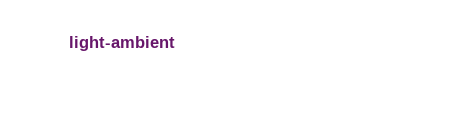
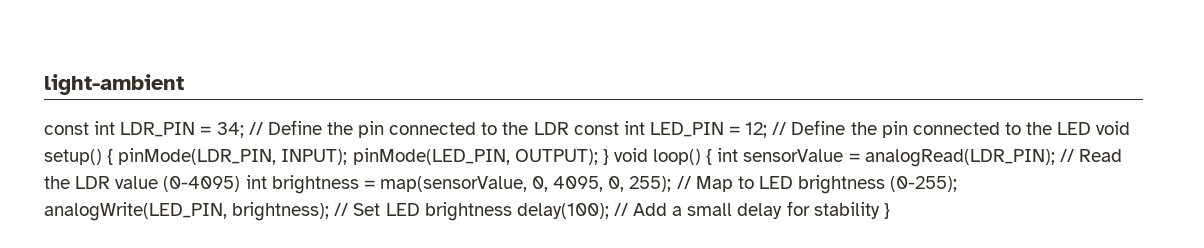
+ const int LDR_PIN = 34; // Define the pin connected to the LDR const int LED_PIN = 12; // Define the pin connected to the LED void setup() { pinMode(LDR_PIN, INPUT); pinMode(LED_PIN, OUTPUT); } void loop() { int sensorValue = analogRead(LDR_PIN); // Read the LDR value (0-4095) int brightness = map(sensorValue, 0, 4095, 0, 255); // Map to LED brightness (0-255); analogWrite(LED_PIN, brightness); // Set LED brightness delay(100); // Add a small delay for stability }

